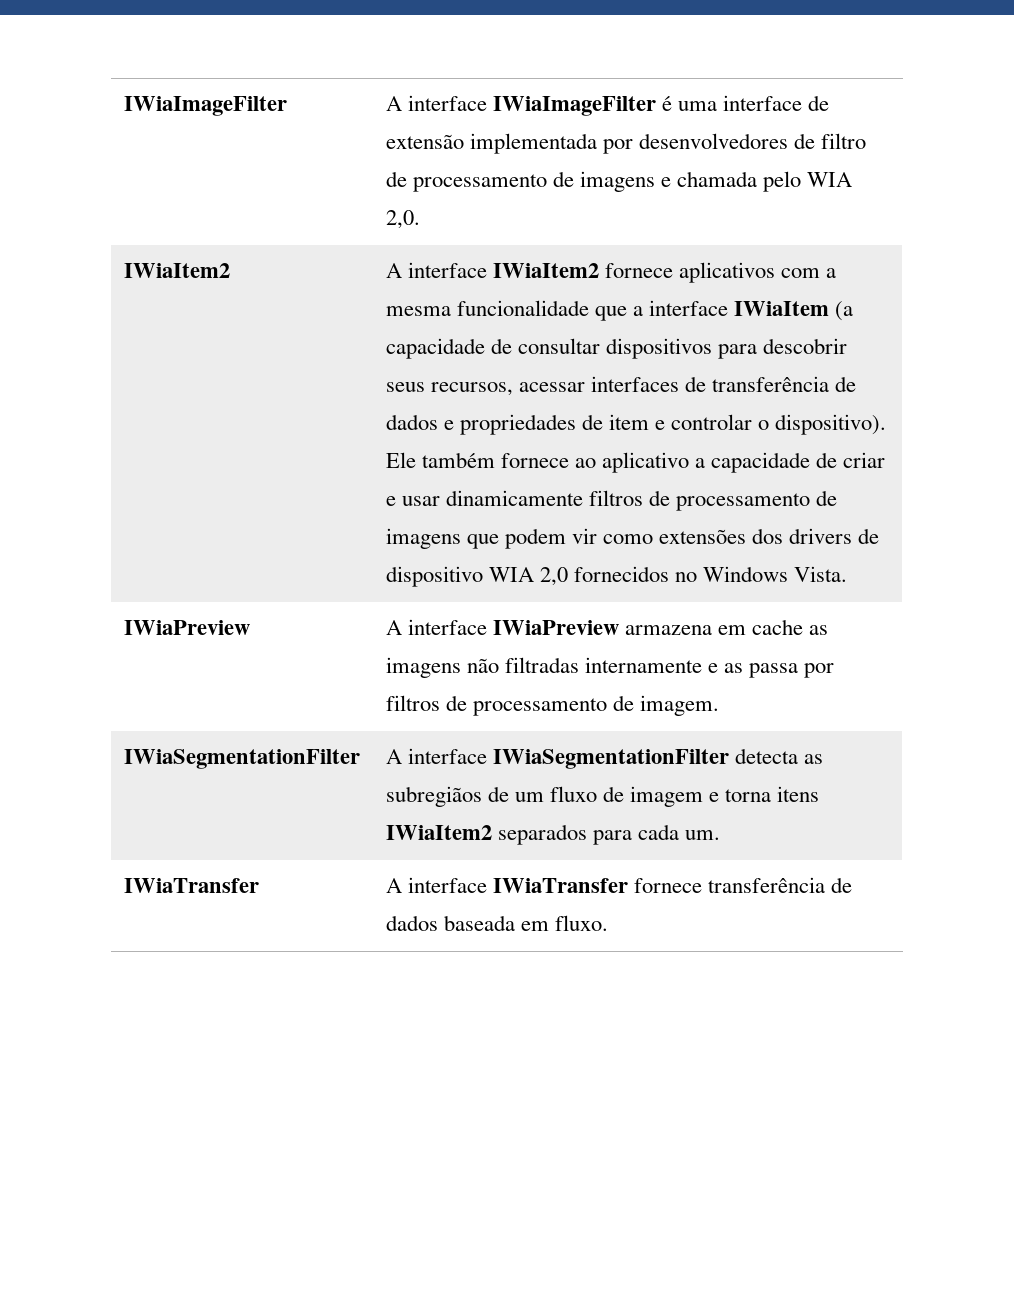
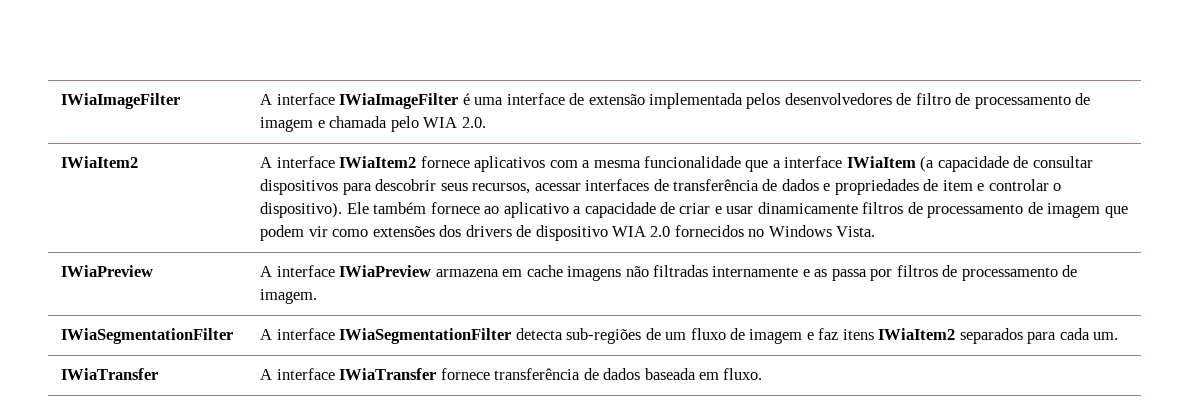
- IWiaImageFilter | A interface IWiaImageFilter é uma interface de extensão implementada por desenvolvedores de filtro de processamento de imagens e chamada pelo WIA 2,0.
+ IWiaImageFilter | A interface IWiaImageFilter é uma interface de extensão implementada pelos desenvolvedores de filtro de processamento de imagem e chamada pelo WIA 2.0.
- Ele também fornece ao aplicativo a capacidade de criar e usar dinamicamente filtros de processamento de imagens que podem vir como extensões dos drivers de dispositivo WIA 2,0 fornecidos no Windows Vista.
+ Ele também fornece ao aplicativo a capacidade de criar e usar dinamicamente filtros de processamento de imagem que podem vir como extensões dos drivers de dispositivo WIA 2.0 fornecidos no Windows Vista.
- IWiaPreview | A interface IWiaPreview armazena em cache as imagens não filtradas internamente e as passa por filtros de processamento de imagem.
+ IWiaPreview | A interface IWiaPreview armazena em cache imagens não filtradas internamente e as passa por filtros de processamento de imagem.
- IWiaSegmentationFilter | A interface IWiaSegmentationFilter detecta as subregiãos de um fluxo de imagem e torna itens IWiaItem2 separados para cada um.
+ IWiaSegmentationFilter | A interface IWiaSegmentationFilter detecta sub-regiões de um fluxo de imagem e faz itens IWiaItem2 separados para cada um.

